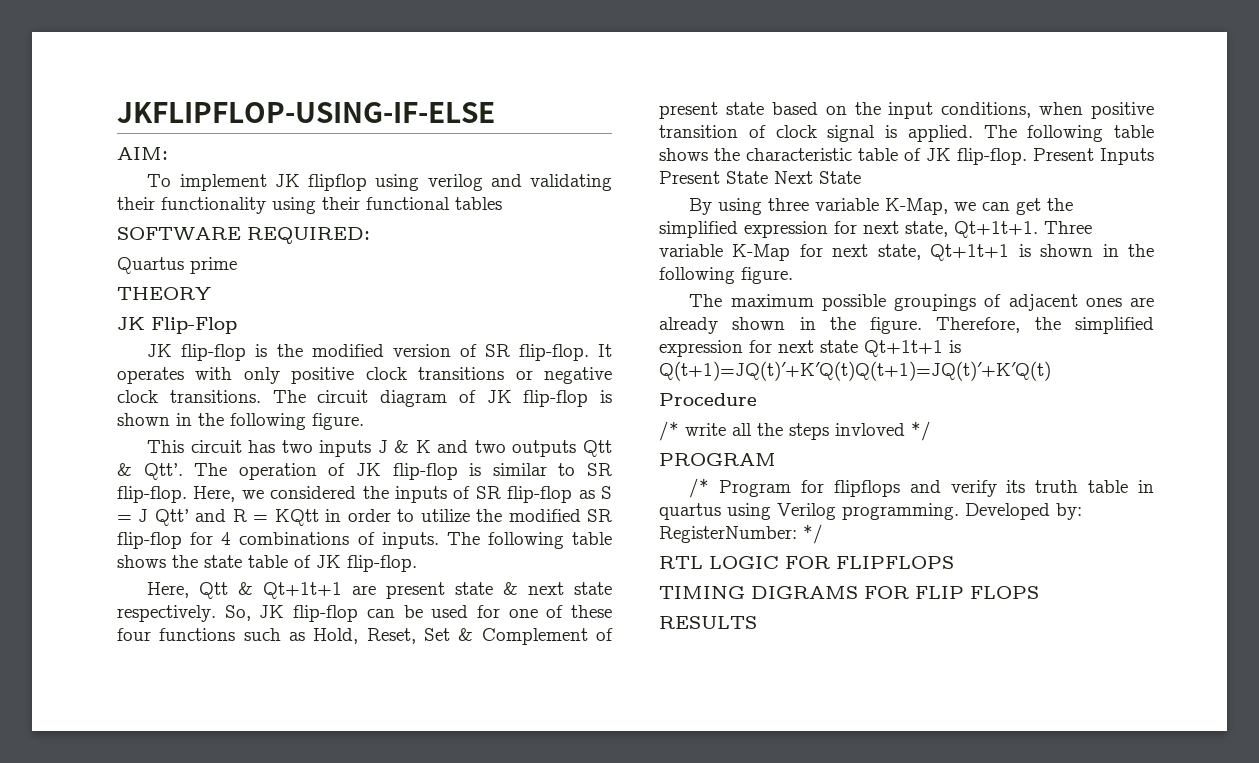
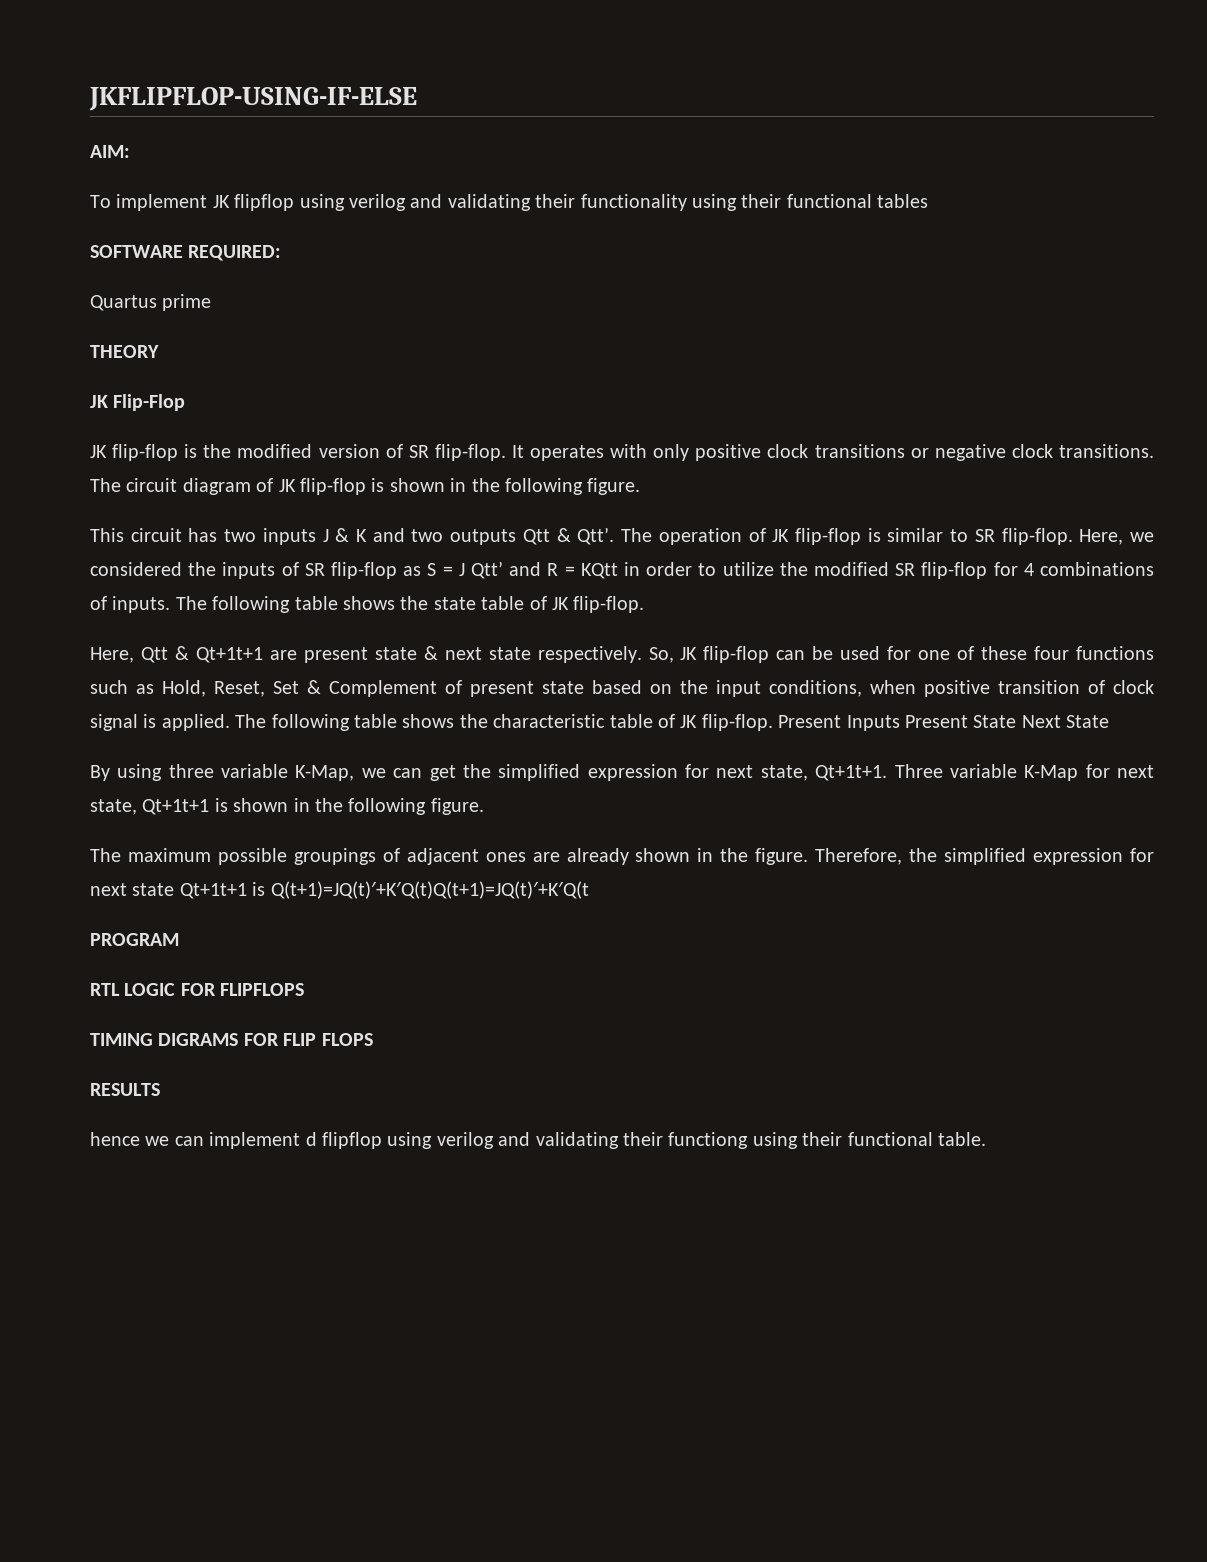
- Therefore, the simplified expression for next state Qt+1t+1 is Q(t+1)=JQ(t)′+K′Q(t)Q(t+1)=JQ(t)′+K′Q(t)
- Procedure
- /* write all the steps invloved */
+ Therefore, the simplified expression for next state Qt+1t+1 is Q(t+1)=JQ(t)′+K′Q(t)Q(t+1)=JQ(t)′+K′Q(t
  PROGRAM
- /* Program for flipflops and verify its truth table in quartus using Verilog programming. Developed by: RegisterNumber: */
+ hence we can implement d flipflop using verilog and validating their functiong using their functional table.

